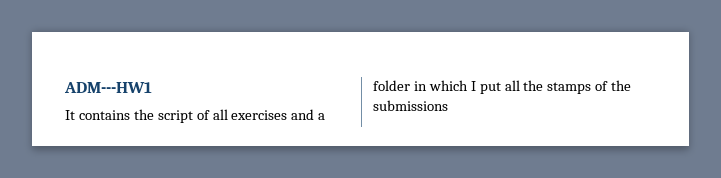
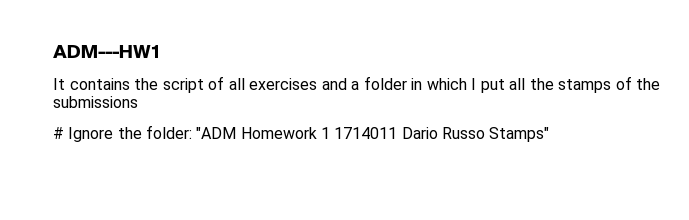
+ # Ignore the folder: "ADM Homework 1 1714011 Dario Russo Stamps"

